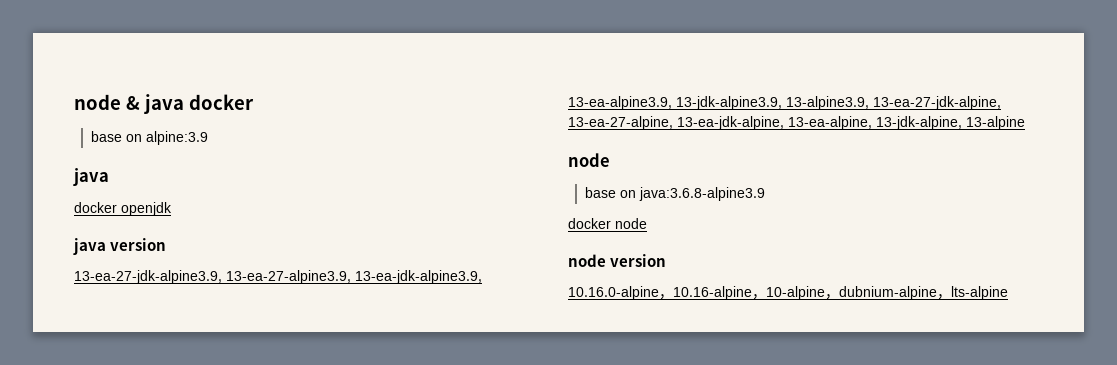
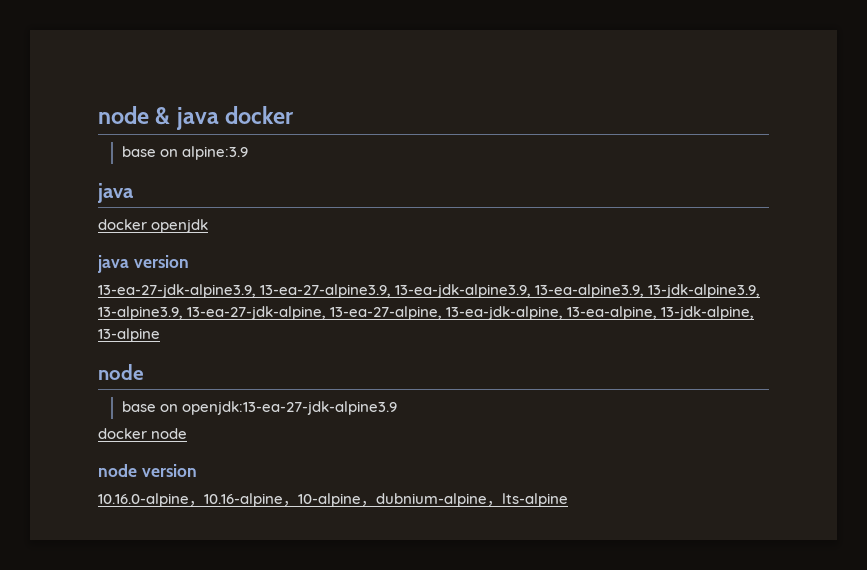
- base on java:3.6.8-alpine3.9
+ base on openjdk:13-ea-27-jdk-alpine3.9

